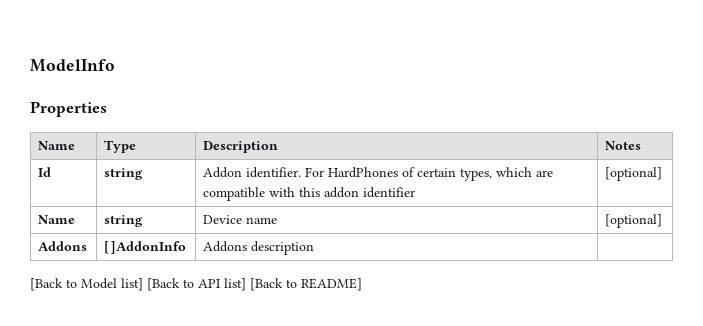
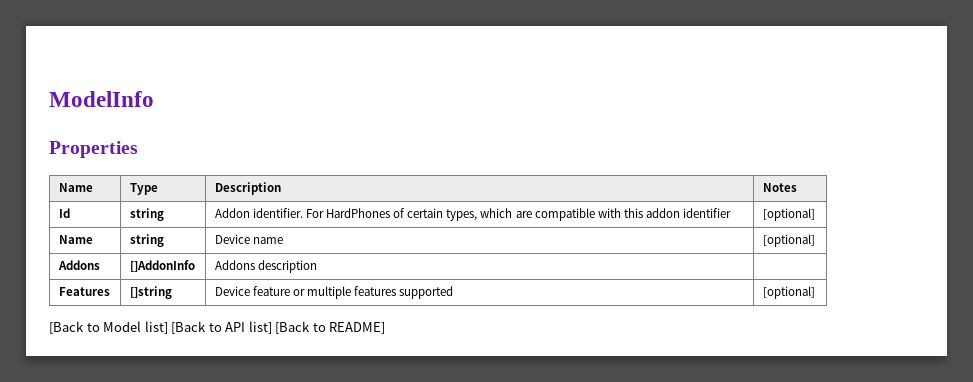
+ Features | []string | Device feature or multiple features supported | [optional]

